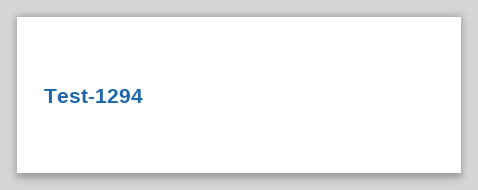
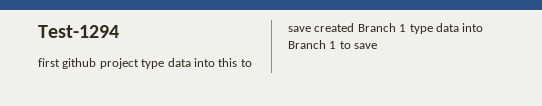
+ first github project type data into this to save created Branch 1 type data into Branch 1 to save

